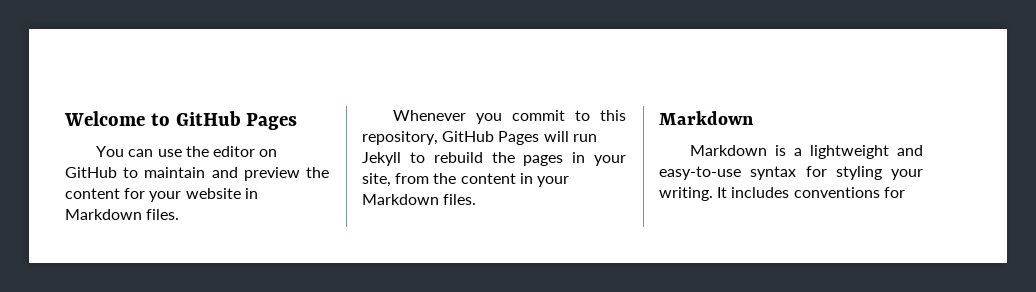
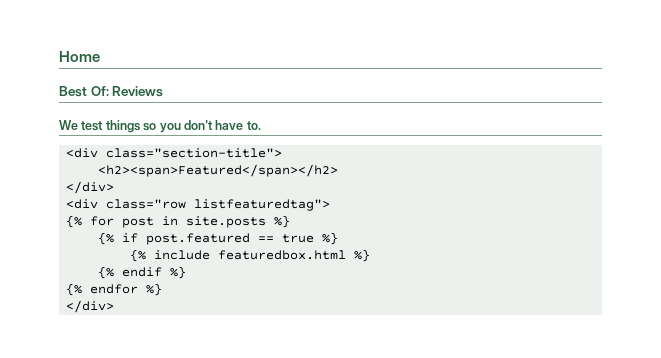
- Welcome to GitHub Pages
- You can use the editor on GitHub to maintain and preview the content for your website in Markdown files.
- Whenever you commit to this repository, GitHub Pages will run Jekyll to rebuild the pages in your site, from the content in your Markdown files.
- Markdown
- Markdown is a lightweight and easy-to-use syntax for styling your writing. It includes conventions for
+ Home
+ Best Of: Reviews
+ We test things so you don't have to.
+ <div class="section-title">
+ <h2><span>Featured</span></h2>
+ </div>
+ <div class="row listfeaturedtag">
+ {% for post in site.posts %}
+ {% if post.featured == true %}
+ {% include featuredbox.html %}
+ {% endif %}
+ {% endfor %}
+ </div>

